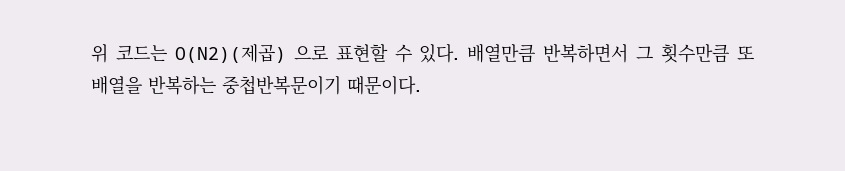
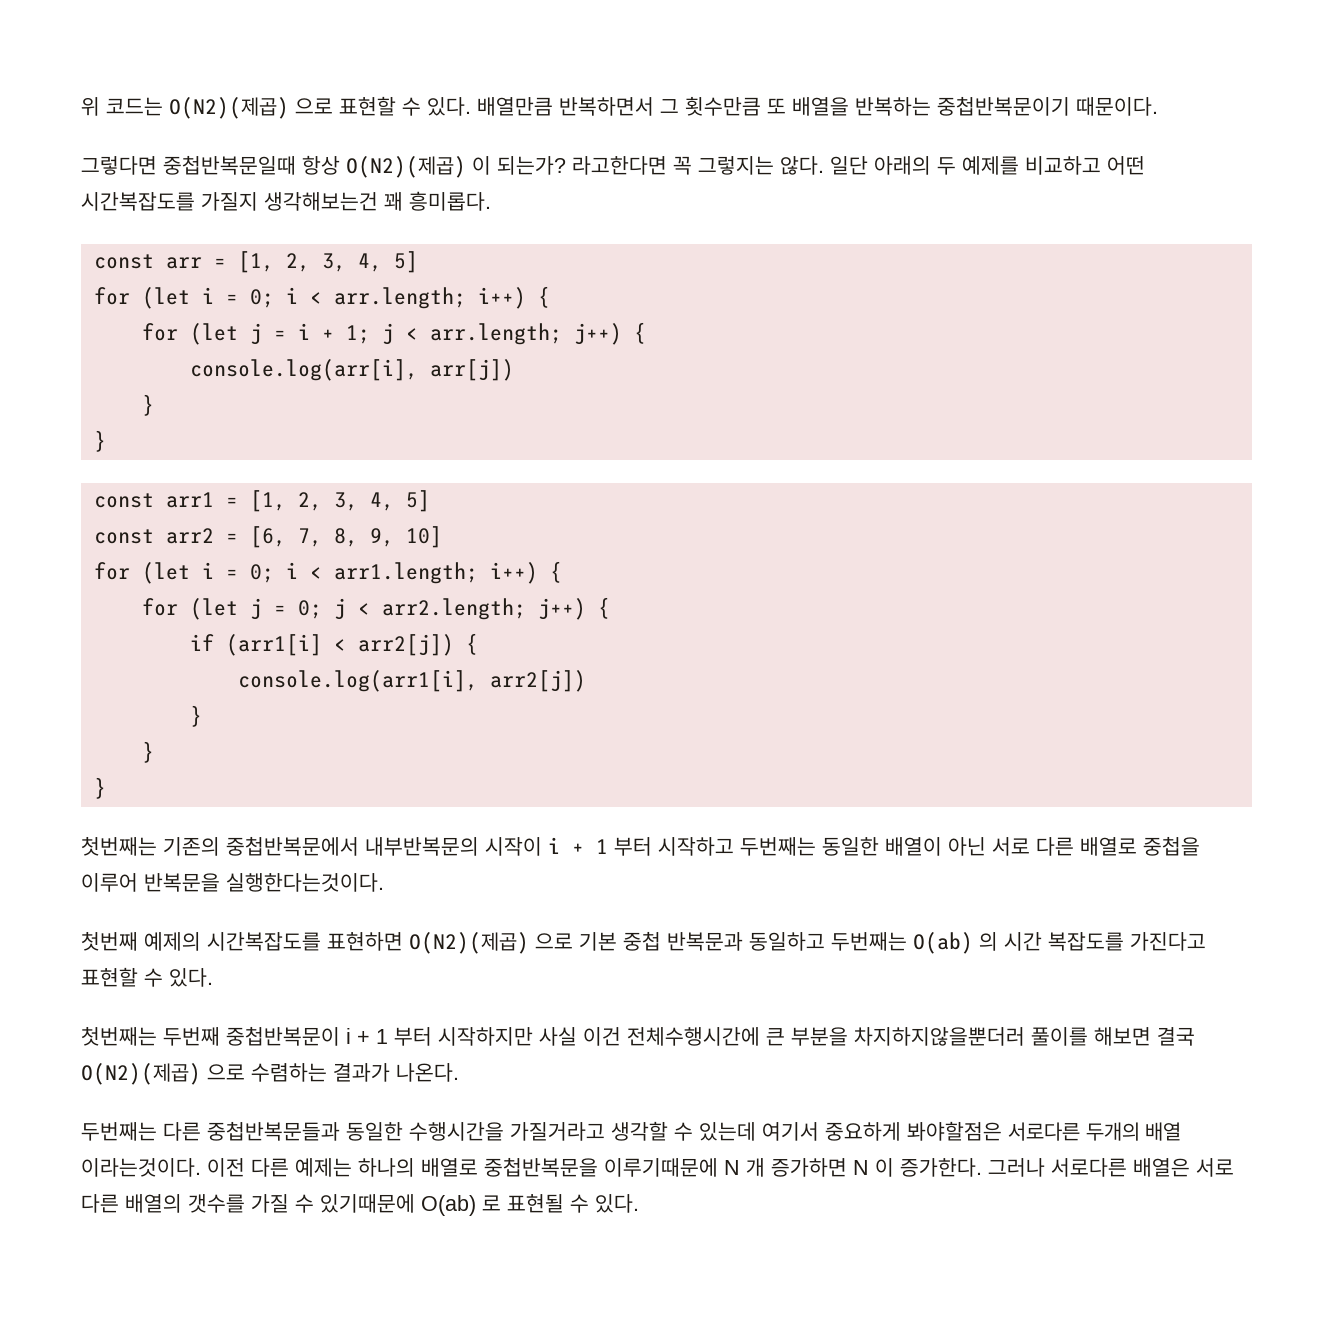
+ 그렇다면 중첩반복문일때 항상 O(N2)(제곱) 이 되는가? 라고한다면 꼭 그렇지는 않다. 일단 아래의 두 예제를 비교하고 어떤 시간복잡도를 가질지 생각해보는건 꽤 흥미롭다.
+ const arr = [1, 2, 3, 4, 5]
+ for (let i = 0; i < arr.length; i++) {
+ for (let j = i + 1; j < arr.length; j++) {
+ console.log(arr[i], arr[j])
+ }
+ }
+ const arr1 = [1, 2, 3, 4, 5]
+ const arr2 = [6, 7, 8, 9, 10]
+ for (let i = 0; i < arr1.length; i++) {
+ for (let j = 0; j < arr2.length; j++) {
+ if (arr1[i] < arr2[j]) {
+ console.log(arr1[i], arr2[j])
+ }
+ }
+ }
+ 첫번째는 기존의 중첩반복문에서 내부반복문의 시작이 i + 1 부터 시작하고 두번째는 동일한 배열이 아닌 서로 다른 배열로 중첩을 이루어 반복문을 실행한다는것이다.
+ 첫번째 예제의 시간복잡도를 표현하면 O(N2)(제곱) 으로 기본 중첩 반복문과 동일하고 두번째는 O(ab) 의 시간 복잡도를 가진다고 표현할 수 있다.
+ 첫번째는 두번째 중첩반복문이 i + 1 부터 시작하지만 사실 이건 전체수행시간에 큰 부분을 차지하지않을뿐더러 풀이를 해보면 결국 O(N2)(제곱) 으로 수렴하는 결과가 나온다.
+ 두번째는 다른 중첩반복문들과 동일한 수행시간을 가질거라고 생각할 수 있는데 여기서 중요하게 봐야할점은 서로다른 두개의 배열 이라는것이다. 이전 다른 예제는 하나의 배열로 중첩반복문을 이루기때문에 N 개 증가하면 N 이 증가한다. 그러나 서로다른 배열은 서로 다른 배열의 갯수를 가질 수 있기때문에 O(ab) 로 표현될 수 있다.

